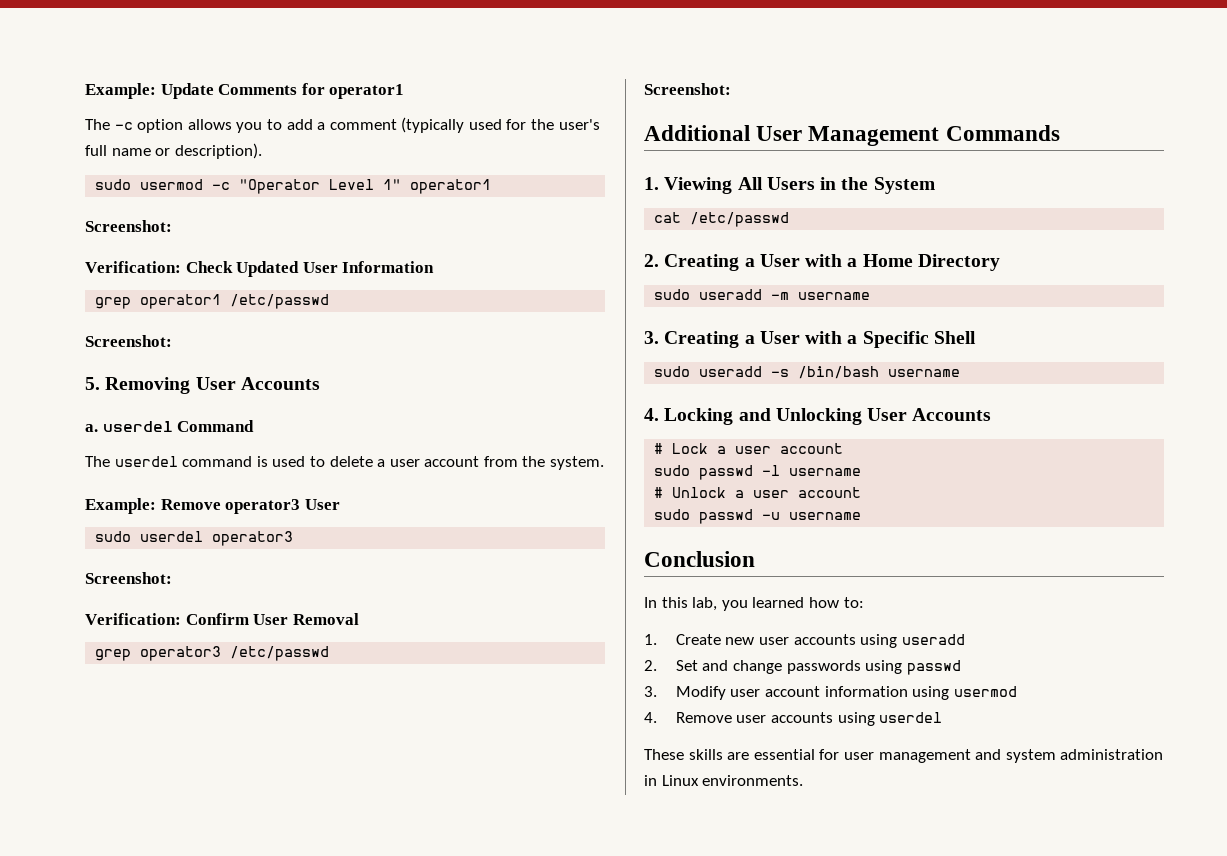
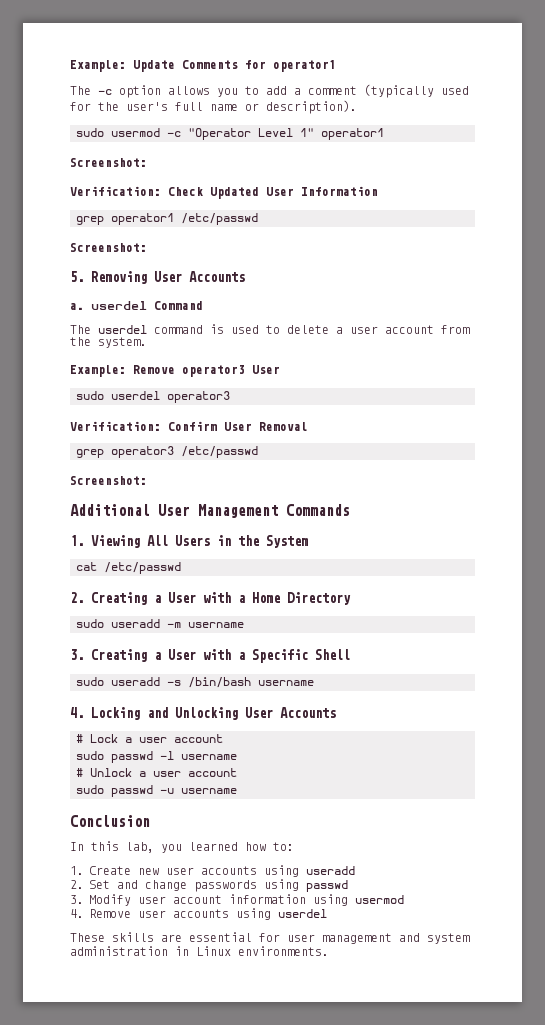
  sudo userdel operator3
- Screenshot:

